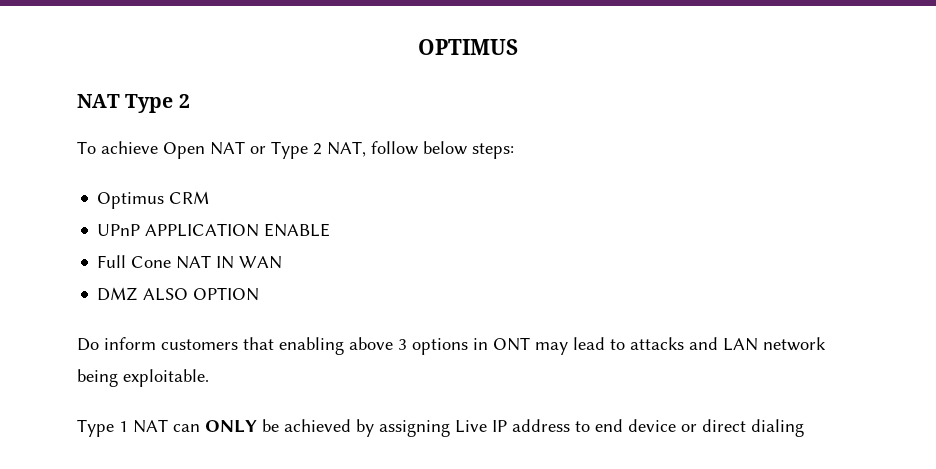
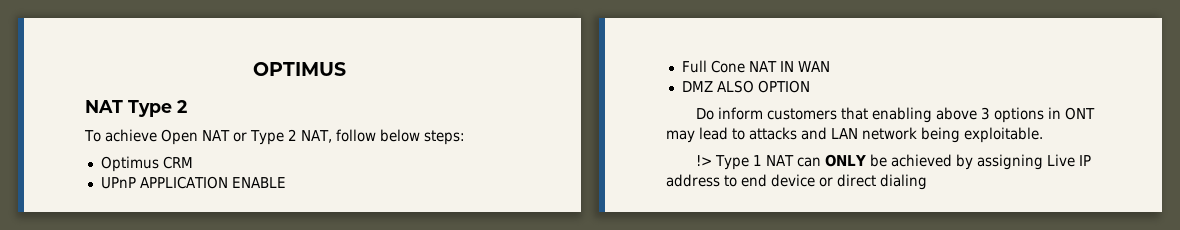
- Type 1 NAT can ONLY be achieved by assigning Live IP address to end device or direct dialing
+ !> Type 1 NAT can ONLY be achieved by assigning Live IP address to end device or direct dialing

